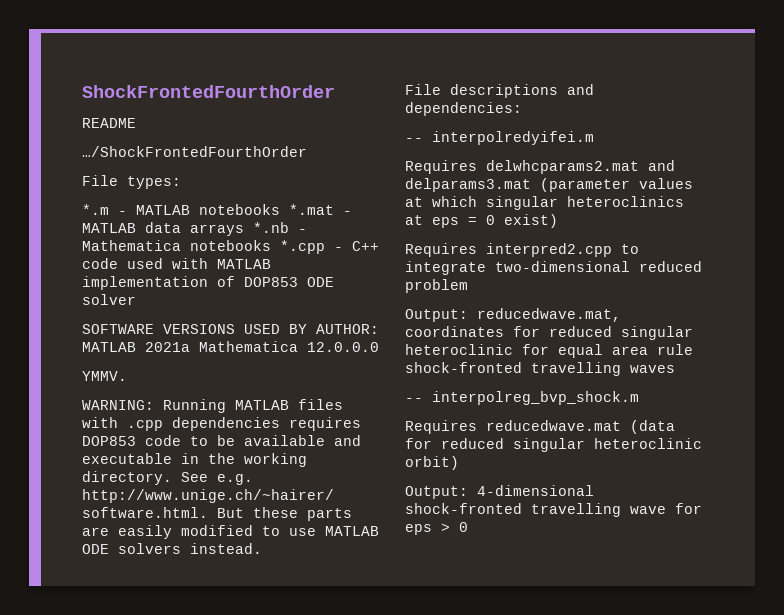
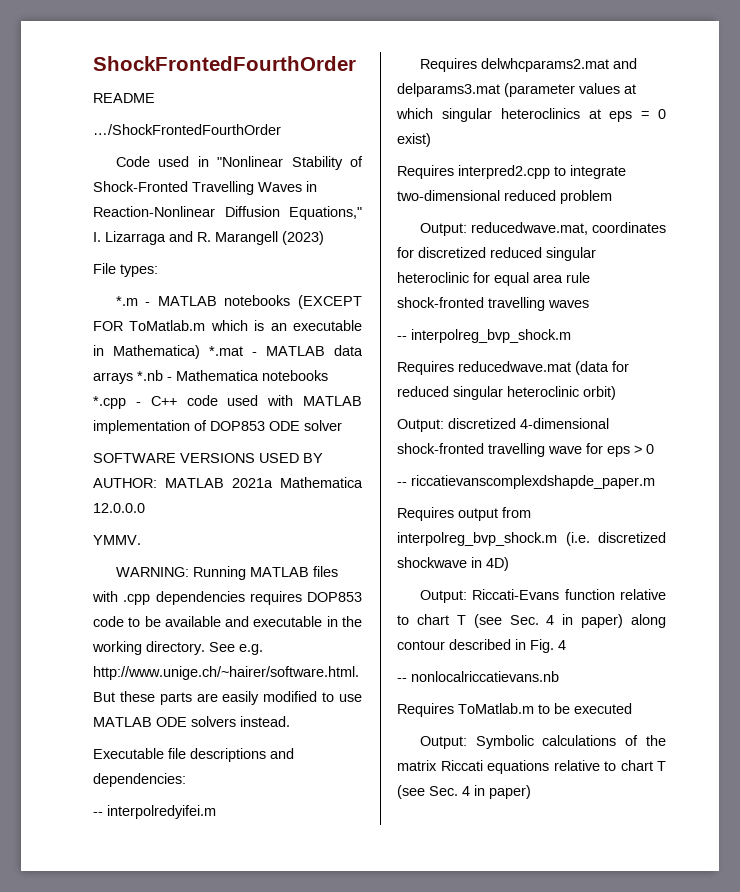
+ Code used in "Nonlinear Stability of Shock-Fronted Travelling Waves in Reaction-Nonlinear Diffusion Equations," I. Lizarraga and R. Marangell (2023)
- *.m - MATLAB notebooks *.mat - MATLAB data arrays *.nb - Mathematica notebooks *.cpp - C++ code used with MATLAB implementation of DOP853 ODE solver
+ *.m - MATLAB notebooks (EXCEPT FOR ToMatlab.m which is an executable in Mathematica) *.mat - MATLAB data arrays *.nb - Mathematica notebooks *.cpp - C++ code used with MATLAB implementation of DOP853 ODE solver
- File descriptions and dependencies:
+ Executable file descriptions and dependencies:
- Output: reducedwave.mat, coordinates for reduced singular heteroclinic for equal area rule shock-fronted travelling waves
+ Output: reducedwave.mat, coordinates for discretized reduced singular heteroclinic for equal area rule shock-fronted travelling waves
- Output: 4-dimensional shock-fronted travelling wave for eps > 0
+ Output: discretized 4-dimensional shock-fronted travelling wave for eps > 0
+ -- riccatievanscomplexdshapde_paper.m
+ Requires output from interpolreg_bvp_shock.m (i.e. discretized shockwave in 4D)
+ Output: Riccati-Evans function relative to chart T (see Sec. 4 in paper) along contour described in Fig. 4
+ -- nonlocalriccatievans.nb
+ Requires ToMatlab.m to be executed
+ Output: Symbolic calculations of the matrix Riccati equations relative to chart T (see Sec. 4 in paper)

